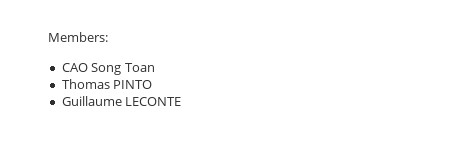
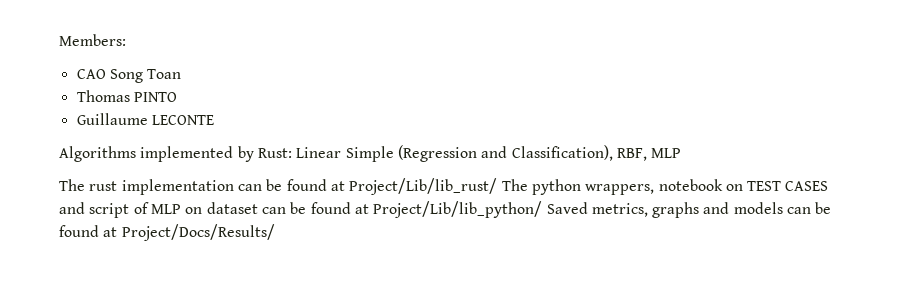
+ Algorithms implemented by Rust: Linear Simple (Regression and Classification), RBF, MLP
+ The rust implementation can be found at Project/Lib/lib_rust/ The python wrappers, notebook on TEST CASES and script of MLP on dataset can be found at Project/Lib/lib_python/ Saved metrics, graphs and models can be found at Project/Docs/Results/

